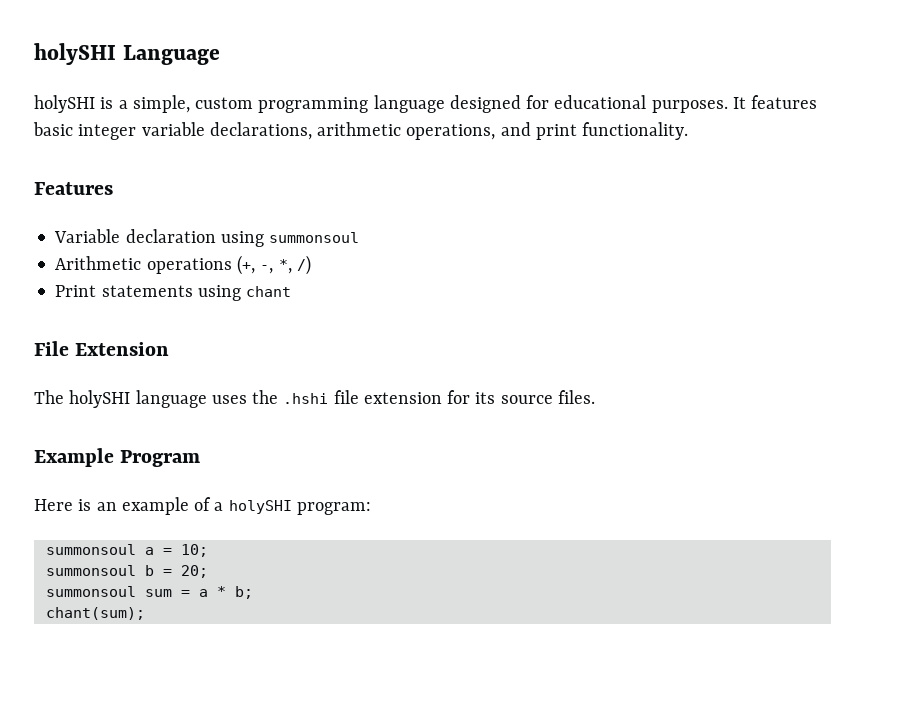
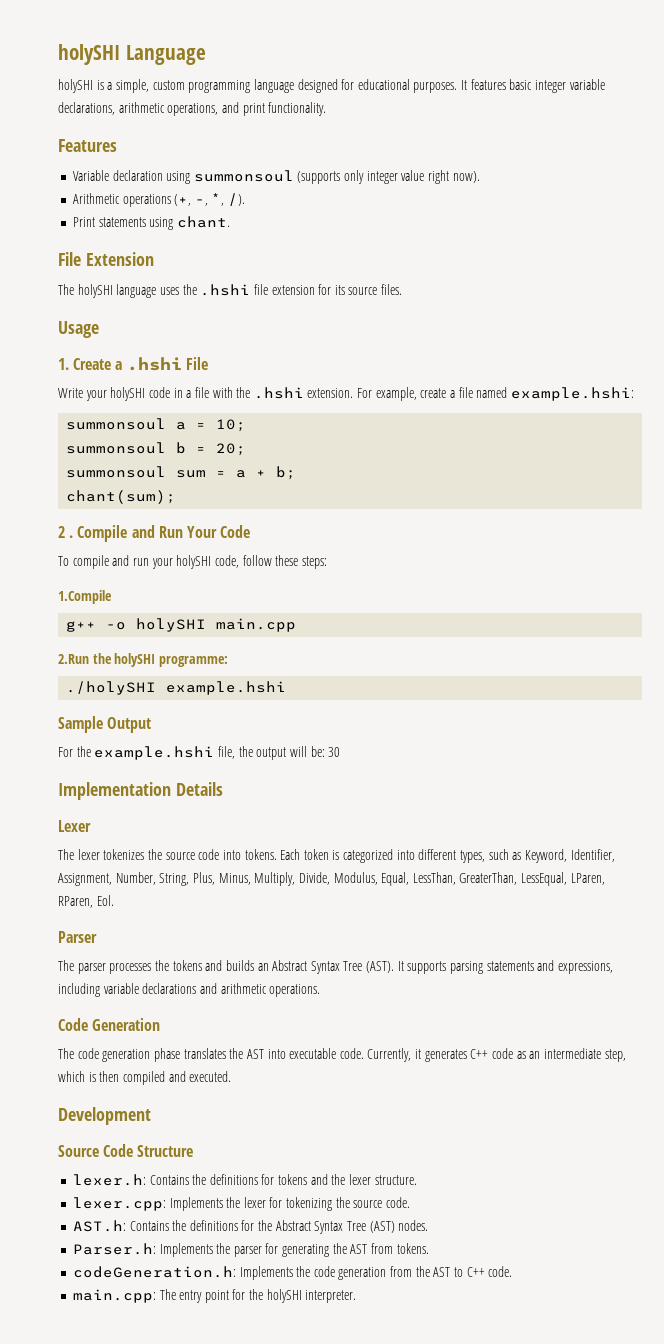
- Variable declaration using summonsoul
+ Variable declaration using summonsoul (supports only integer value right now).
- Arithmetic operations (+, -, *, /)
+ Arithmetic operations (+, -, *, /).
- Print statements using chant
+ Print statements using chant.
- Example Program
- Here is an example of a holySHI program:
+ Usage
+ 1. Create a .hshi File
+ Write your holySHI code in a file with the .hshi extension. For example, create a file named example.hshi:
- summonsoul sum = a * b;
+ summonsoul sum = a + b;
+ 2 . Compile and Run Your Code
+ To compile and run your holySHI code, follow these steps:
+ 1.Compile
+ g++ -o holySHI main.cpp
+ 2.Run the holySHI programme:
+ ./holySHI example.hshi
+ Sample Output
+ For the example.hshi file, the output will be: 30
+ Implementation Details
+ Lexer
+ The lexer tokenizes the source code into tokens. Each token is categorized into different types, such as Keyword, Identifier, Assignment, Number, String, Plus, Minus, Multiply, Divide, Modulus, Equal, LessThan, GreaterThan, LessEqual, LParen, RParen, Eol.
+ Parser
+ The parser processes the tokens and builds an Abstract Syntax Tree (AST). It supports parsing statements and expressions, including variable declarations and arithmetic operations.
+ Code Generation
+ The code generation phase translates the AST into executable code. Currently, it generates C++ code as an intermediate step, which is then compiled and executed.
+ Development
+ Source Code Structure
+ lexer.h: Contains the definitions for tokens and the lexer structure.
+ lexer.cpp: Implements the lexer for tokenizing the source code.
+ AST.h: Contains the definitions for the Abstract Syntax Tree (AST) nodes.
+ Parser.h: Implements the parser for generating the AST from tokens.
+ codeGeneration.h: Implements the code generation from the AST to C++ code.
+ main.cpp: The entry point for the holySHI interpreter.

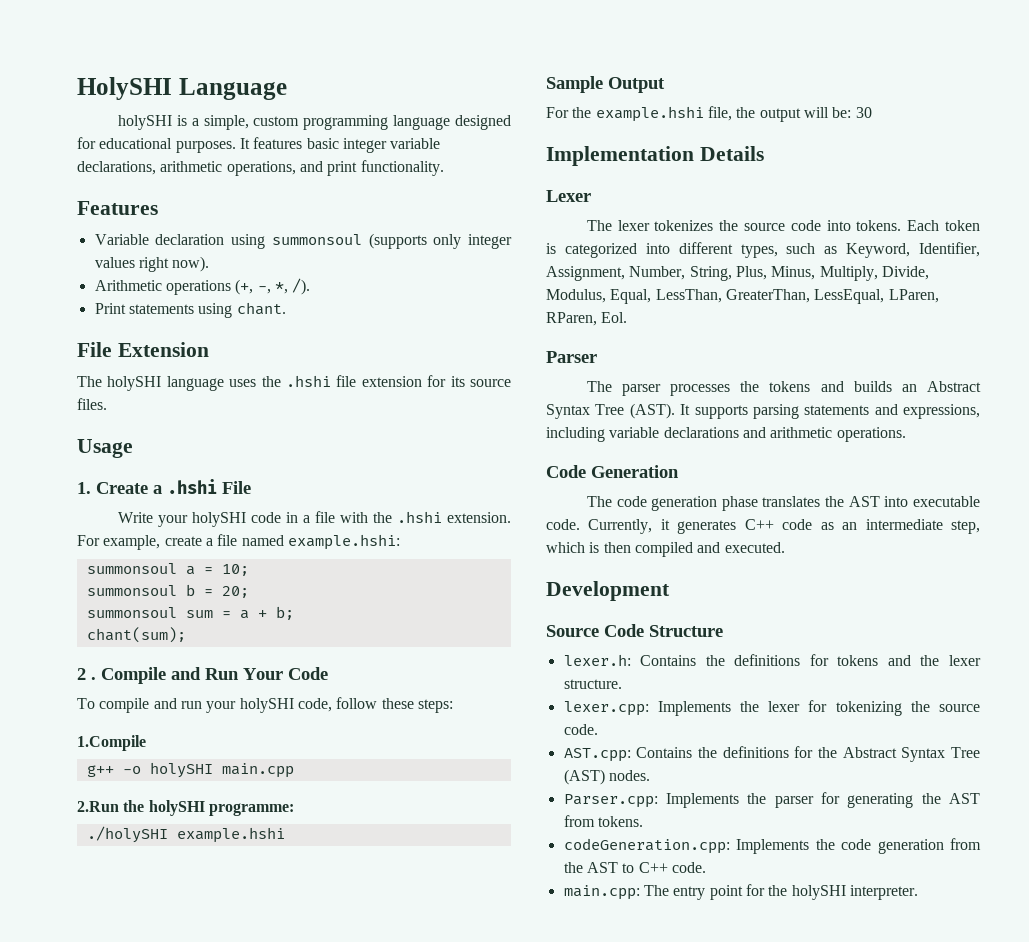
- holySHI Language
+ HolySHI Language
- Variable declaration using summonsoul (supports only integer value right now).
+ Variable declaration using summonsoul (supports only integer values right now).
- AST.h: Contains the definitions for the Abstract Syntax Tree (AST) nodes.
+ AST.cpp: Contains the definitions for the Abstract Syntax Tree (AST) nodes.
- Parser.h: Implements the parser for generating the AST from tokens.
+ Parser.cpp: Implements the parser for generating the AST from tokens.
- codeGeneration.h: Implements the code generation from the AST to C++ code.
+ codeGeneration.cpp: Implements the code generation from the AST to C++ code.

